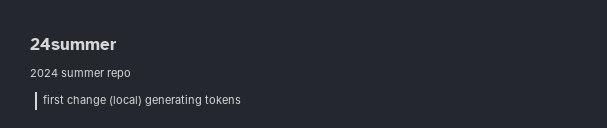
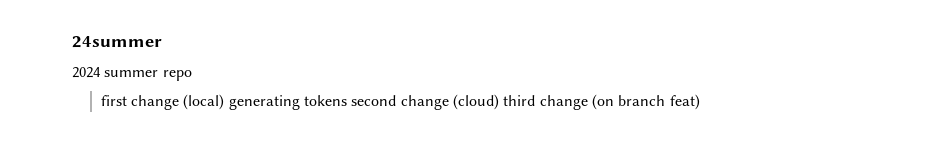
- first change (local) generating tokens
+ first change (local) generating tokens second change (cloud) third change (on branch feat)

